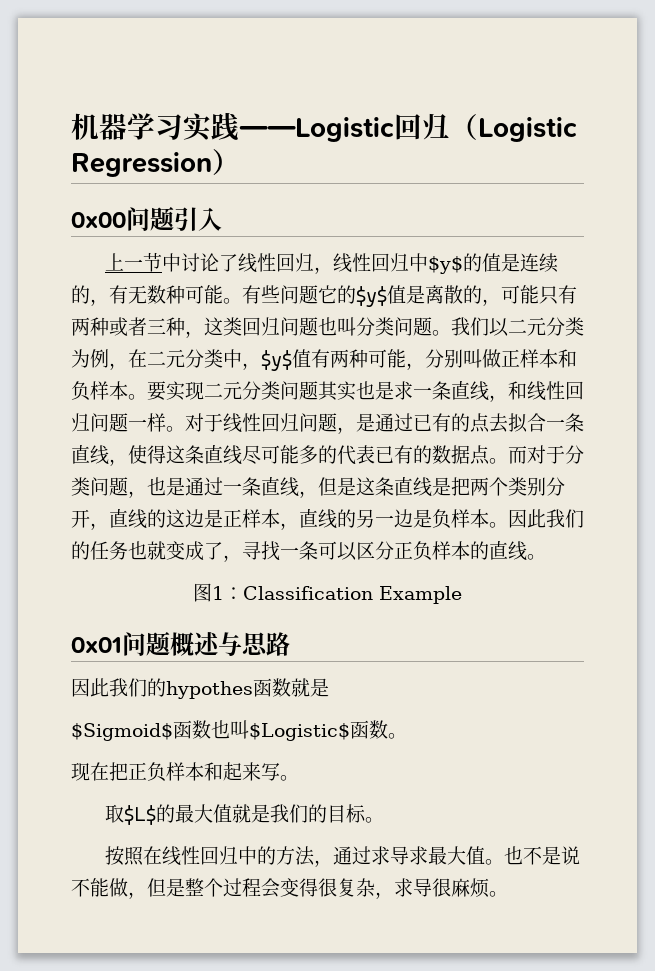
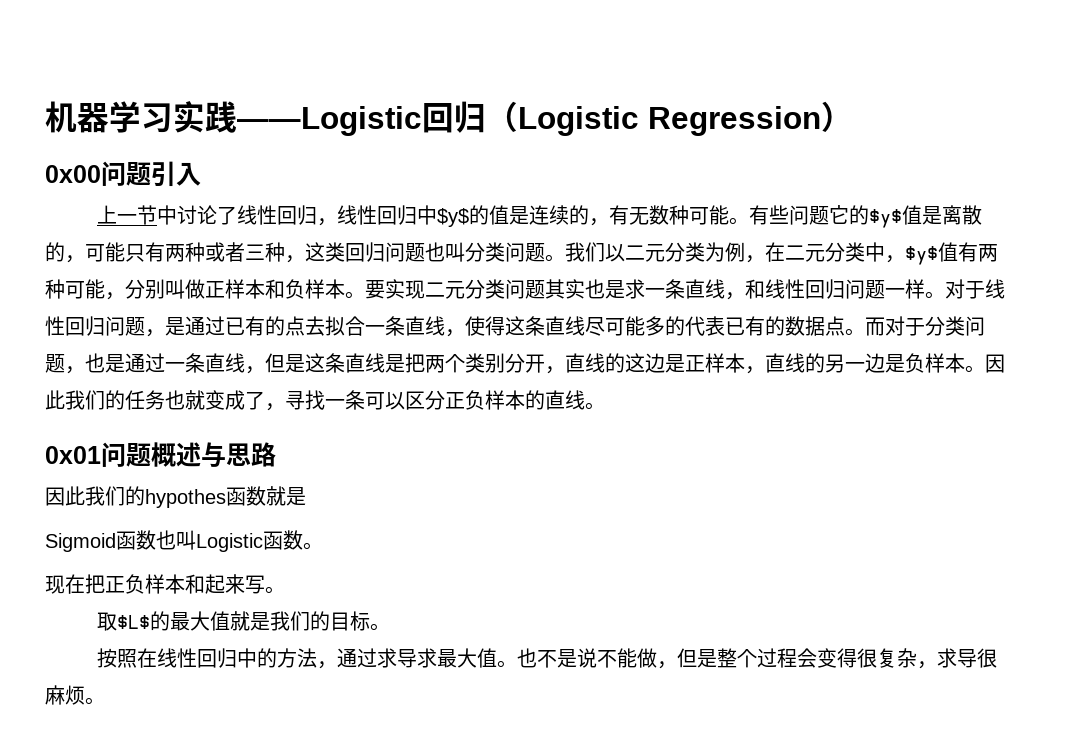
- 图1：Classification Example
- $Sigmoid$函数也叫$Logistic$函数。
+ Sigmoid函数也叫Logistic函数。

